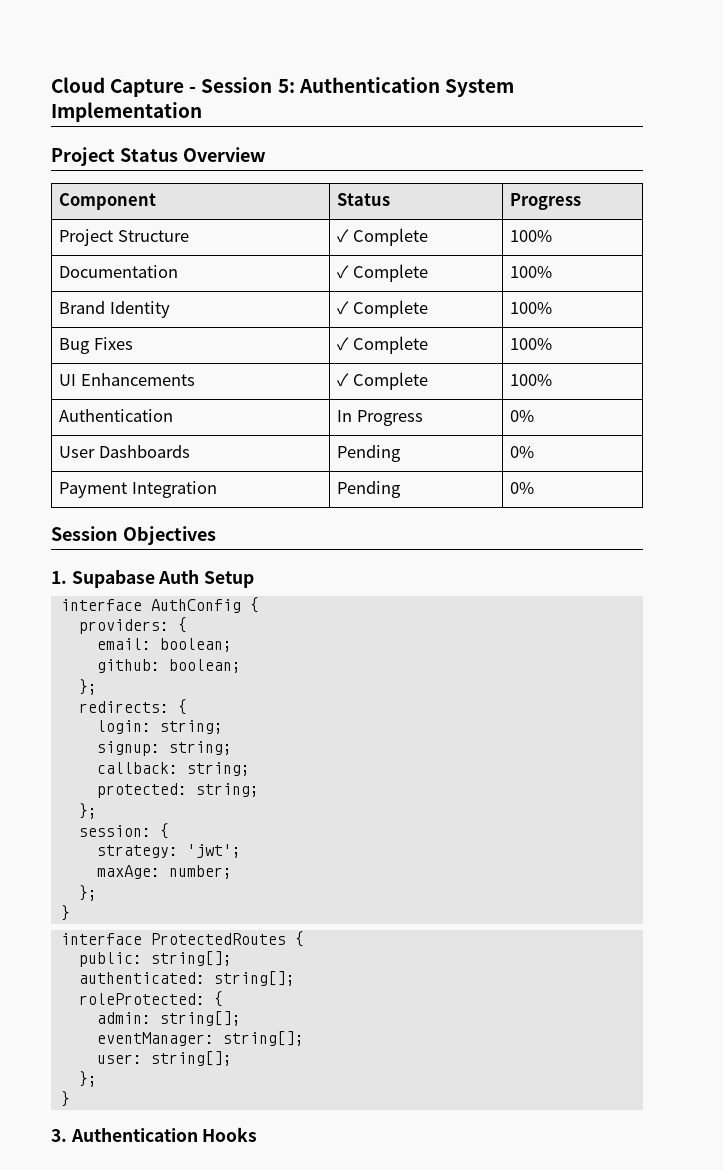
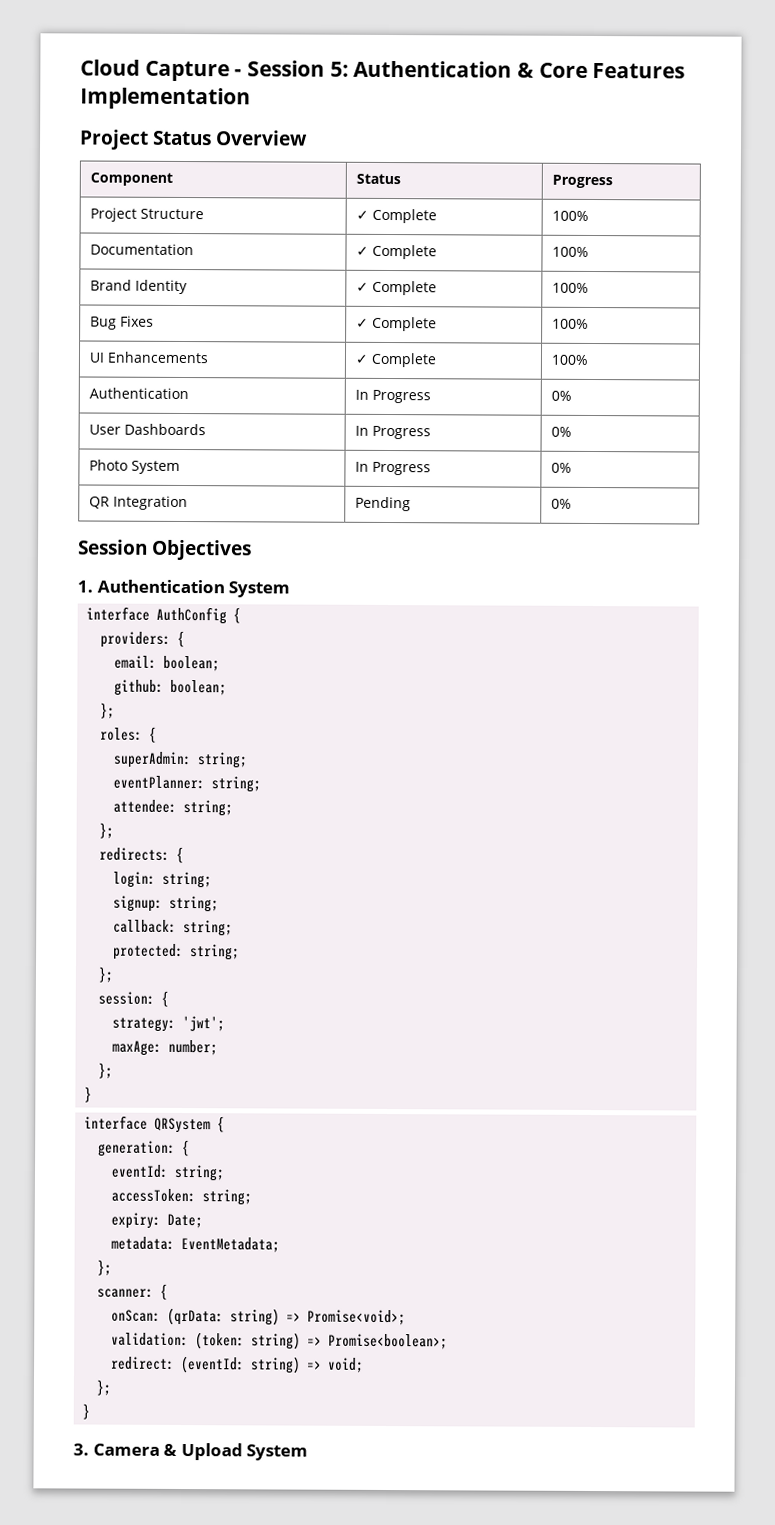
- Cloud Capture - Session 5: Authentication System Implementation
+ Cloud Capture - Session 5: Authentication & Core Features Implementation
- User Dashboards | Pending | 0%
- Payment Integration | Pending | 0%
+ User Dashboards | In Progress | 0%
+ Photo System | In Progress | 0%
+ QR Integration | Pending | 0%
- 1. Supabase Auth Setup
+ 1. Authentication System
+ roles: {
+ superAdmin: string;
+ eventPlanner: string;
+ attendee: string;
+ };
- interface ProtectedRoutes {
- public: string[];
- authenticated: string[];
- roleProtected: {
- admin: string[];
- eventManager: string[];
- user: string[];
+ interface QRSystem {
+ generation: {
+ eventId: string;
+ accessToken: string;
+ expiry: Date;
+ metadata: EventMetadata;
+ };
+ scanner: {
+ onScan: (qrData: string) => Promise<void>;
+ validation: (token: string) => Promise<boolean>;
+ redirect: (eventId: string) => void;
- 3. Authentication Hooks
+ 3. Camera & Upload System

